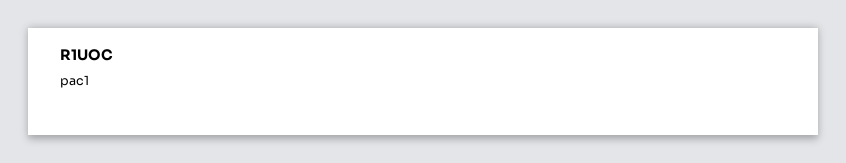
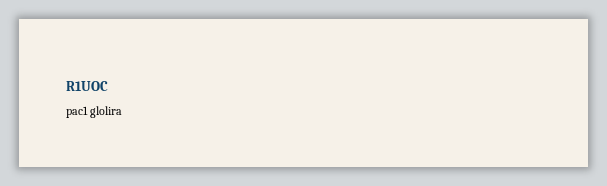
- pac1
+ pac1 glolira

